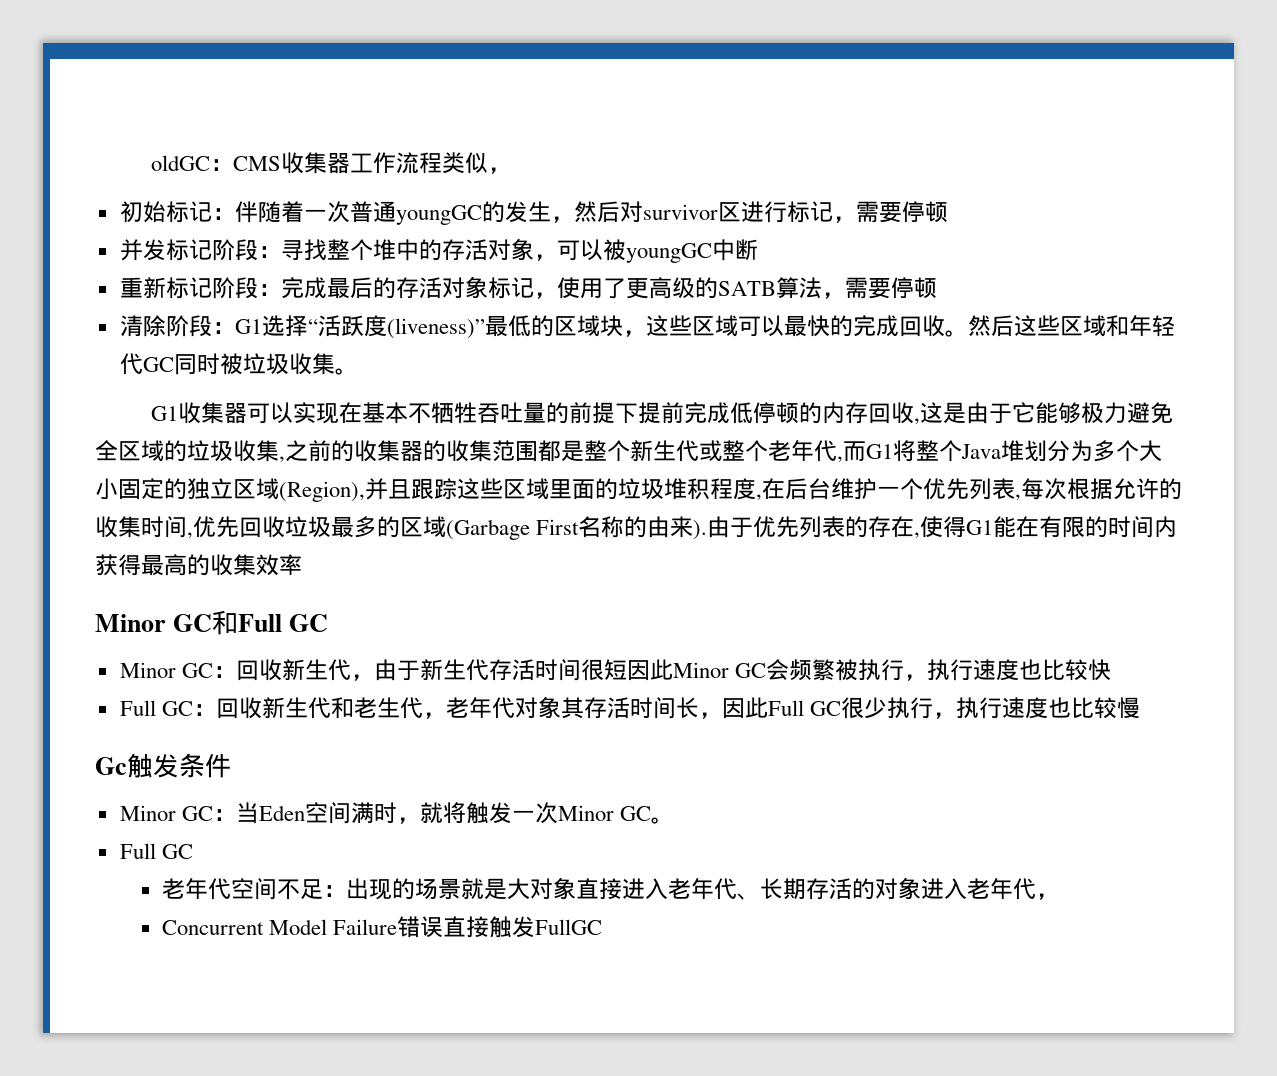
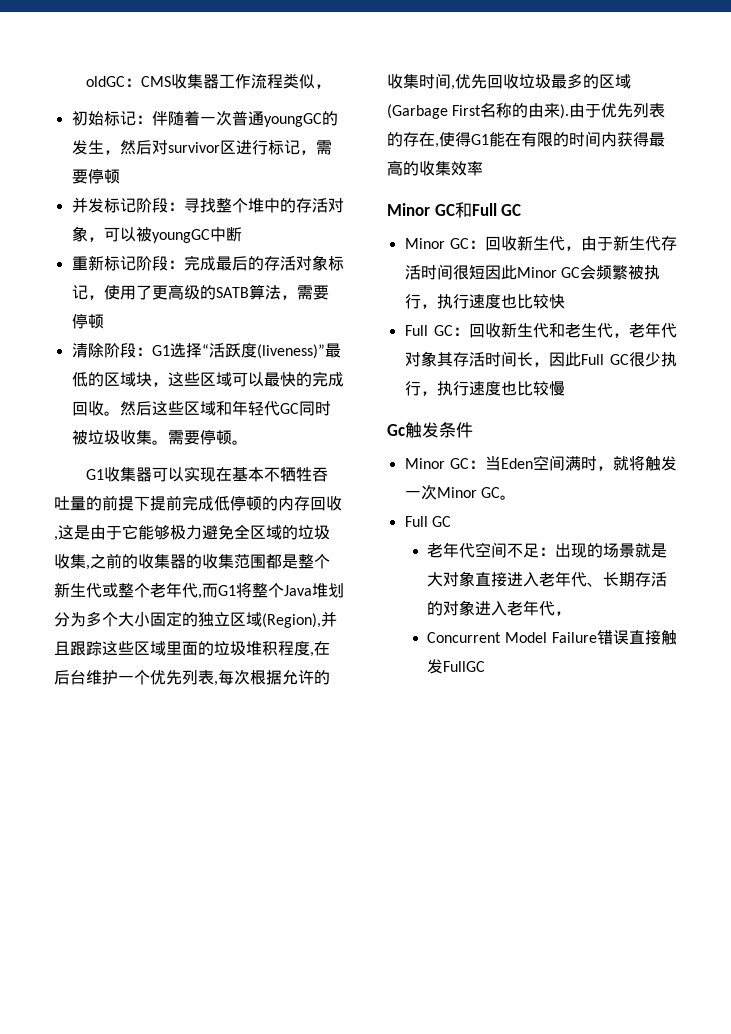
+ 需要停顿。

